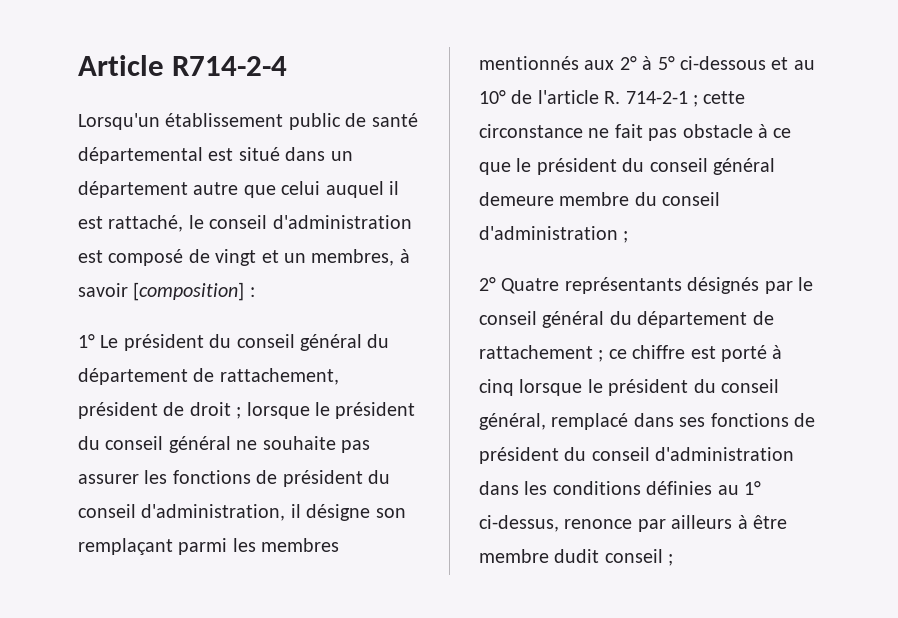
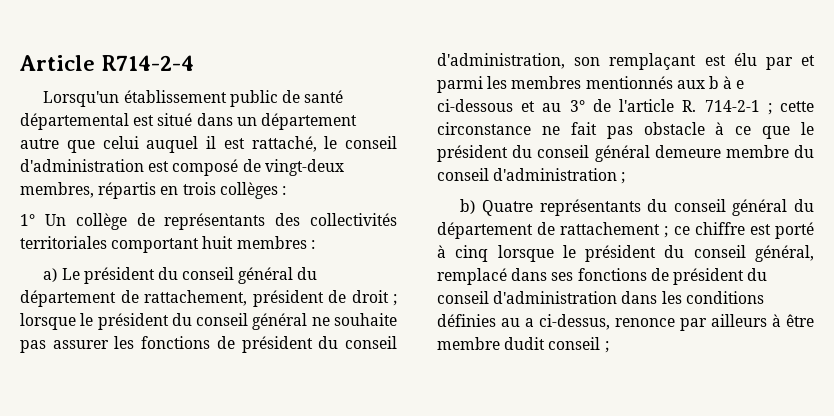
- Lorsqu'un établissement public de santé départemental est situé dans un département autre que celui auquel il est rattaché, le conseil d'administration est composé de vingt et un membres, à savoir [composition] :
- 1° Le président du conseil général du département de rattachement, président de droit ;
+ Lorsqu'un établissement public de santé départemental est situé dans un département autre que celui auquel il est rattaché, le conseil d'administration est composé de vingt-deux membres, répartis en trois collèges :
+ 1° Un collège de représentants des collectivités territoriales comportant huit membres :
+ a) Le président du conseil général du département de rattachement, président de droit ;
- lorsque le président du conseil général ne souhaite pas assurer les fonctions de président du conseil d'administration, il désigne son remplaçant parmi les membres mentionnés aux 2° à 5° ci-dessous et au 10° de l'article R. 714-2-1 ;
+ lorsque le président du conseil général ne souhaite pas assurer les fonctions de président du conseil d'administration, son remplaçant est élu par et parmi les membres mentionnés aux b à e ci-dessous et au 3° de l'article R. 714-2-1 ;
- 2° Quatre représentants désignés par le conseil général du département de rattachement ; ce chiffre est porté à cinq lorsque le président du conseil général, remplacé dans ses fonctions de président du conseil d'administration dans les conditions définies au 1° ci-dessus, renonce par ailleurs à être membre dudit conseil ;
+ b) Quatre représentants du conseil général du département de rattachement ; ce chiffre est porté à cinq lorsque le président du conseil général, remplacé dans ses fonctions de président du conseil d'administration dans les conditions définies au a ci-dessus, renonce par ailleurs à être membre dudit conseil ;

